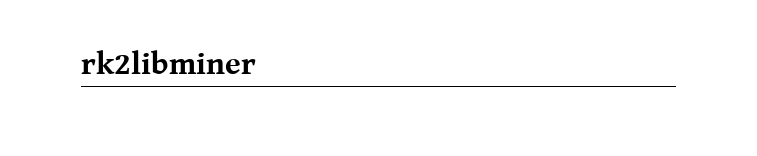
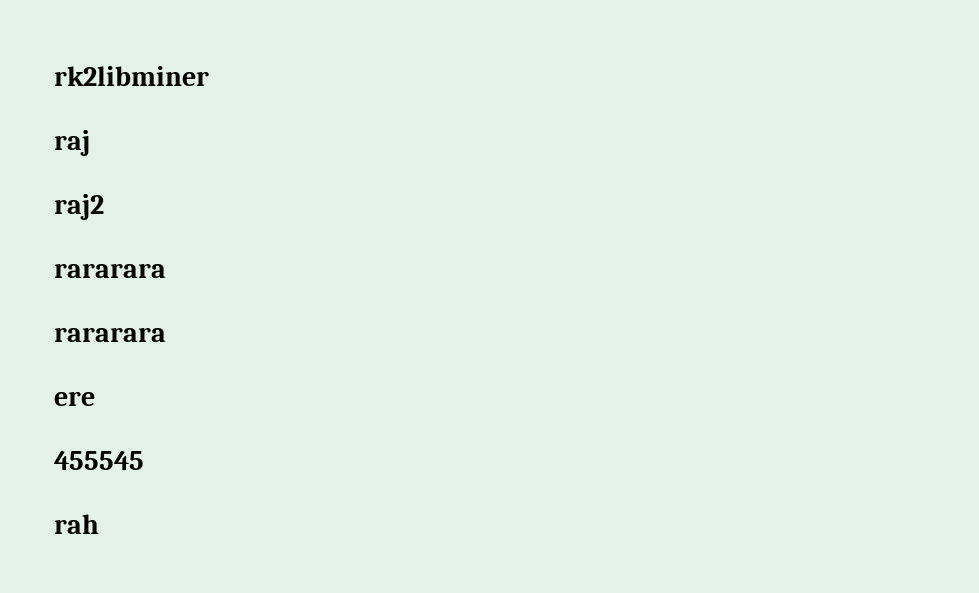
+ raj
+ raj2
+ rararara
+ rararara
+ ere
+ 455545
+ rah

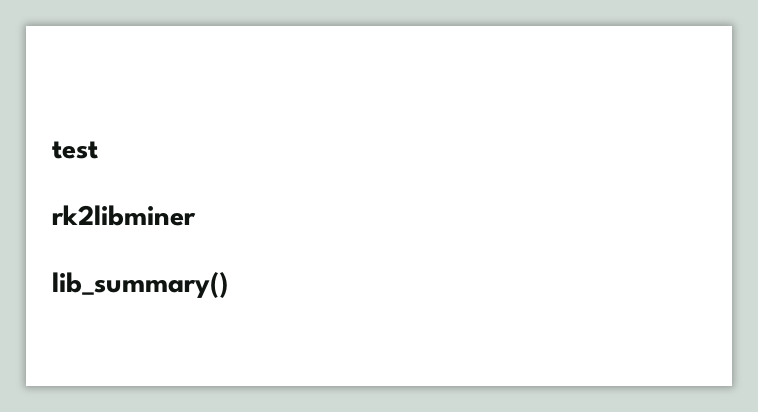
+ test
- raj
- raj2
- rararara
- rararara
- ere
- 455545
- rah
+ lib_summary()

